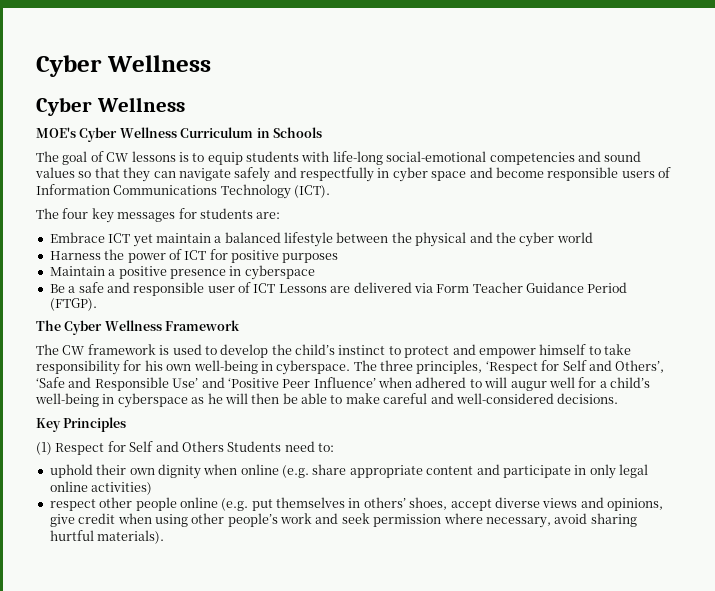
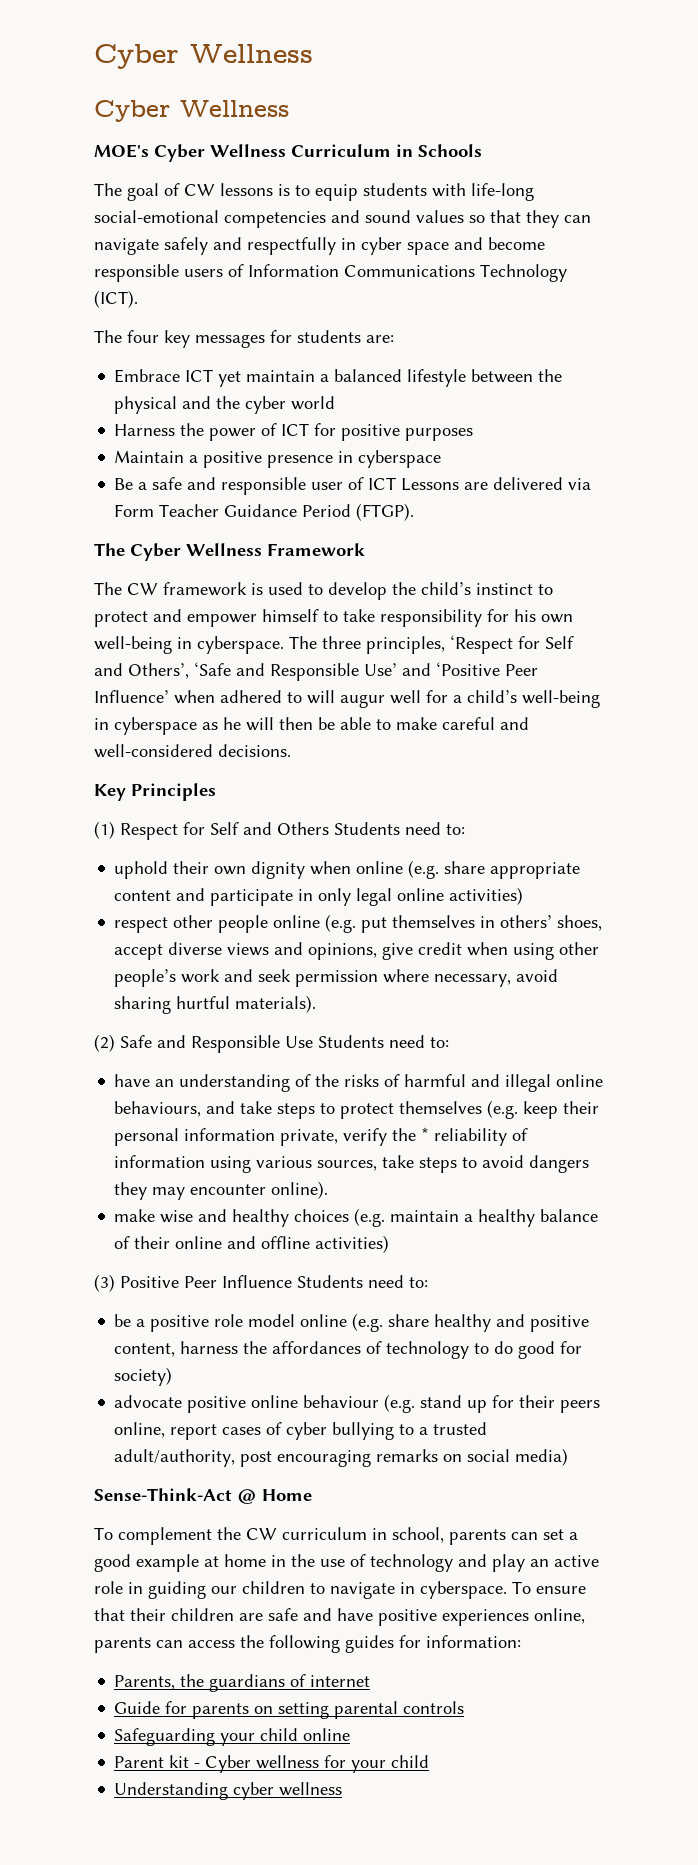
+ (2) Safe and Responsible Use Students need to:
+ have an understanding of the risks of harmful and illegal online behaviours, and take steps to protect themselves (e.g. keep their personal information private, verify the * reliability of information using various sources, take steps to avoid dangers they may encounter online).
+ make wise and healthy choices (e.g. maintain a healthy balance of their online and offline activities)
+ (3) Positive Peer Influence Students need to:
+ be a positive role model online (e.g. share healthy and positive content, harness the affordances of technology to do good for society)
+ advocate positive online behaviour (e.g. stand up for their peers online, report cases of cyber bullying to a trusted adult/authority, post encouraging remarks on social media)
+ Sense-Think-Act @ Home
+ To complement the CW curriculum in school, parents can set a good example at home in the use of technology and play an active role in guiding our children to navigate in cyberspace. To ensure that their children are safe and have positive experiences online, parents can access the following guides for information:
+ Parents, the guardians of internet
+ Guide for parents on setting parental controls
+ Safeguarding your child online
+ Parent kit - Cyber wellness for your child
+ Understanding cyber wellness

